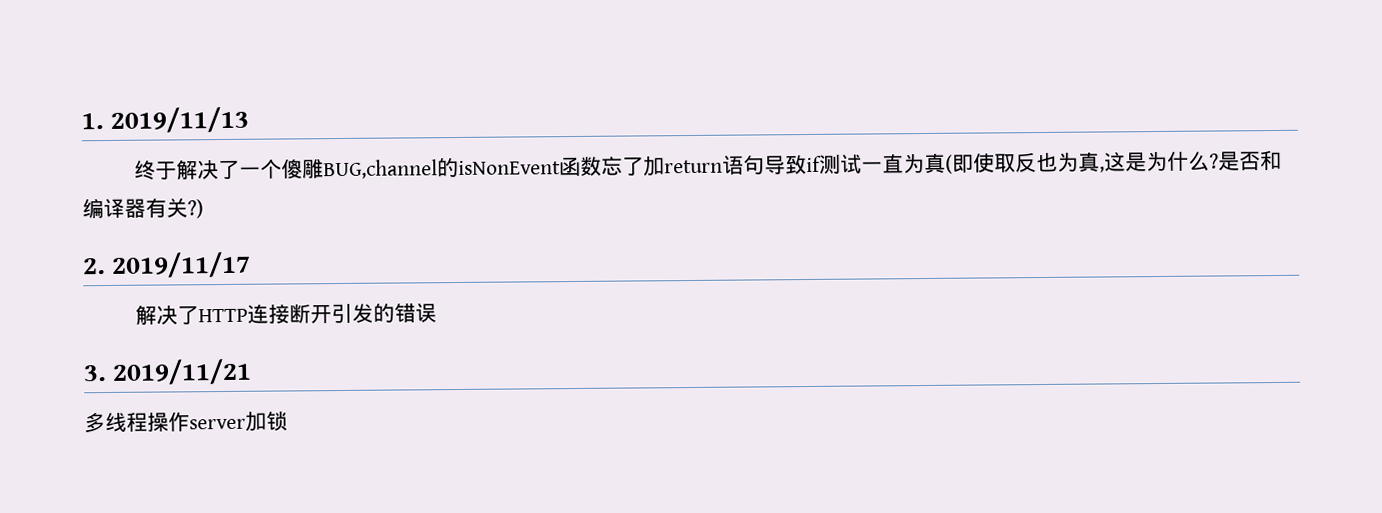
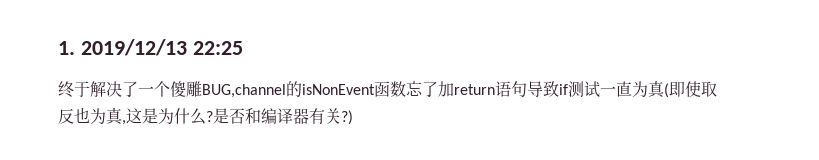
- 1. 2019/11/13
+ 1. 2019/12/13 22:25
- 2. 2019/11/17
- 解决了HTTP连接断开引发的错误
- 3. 2019/11/21
- 多线程操作server加锁

